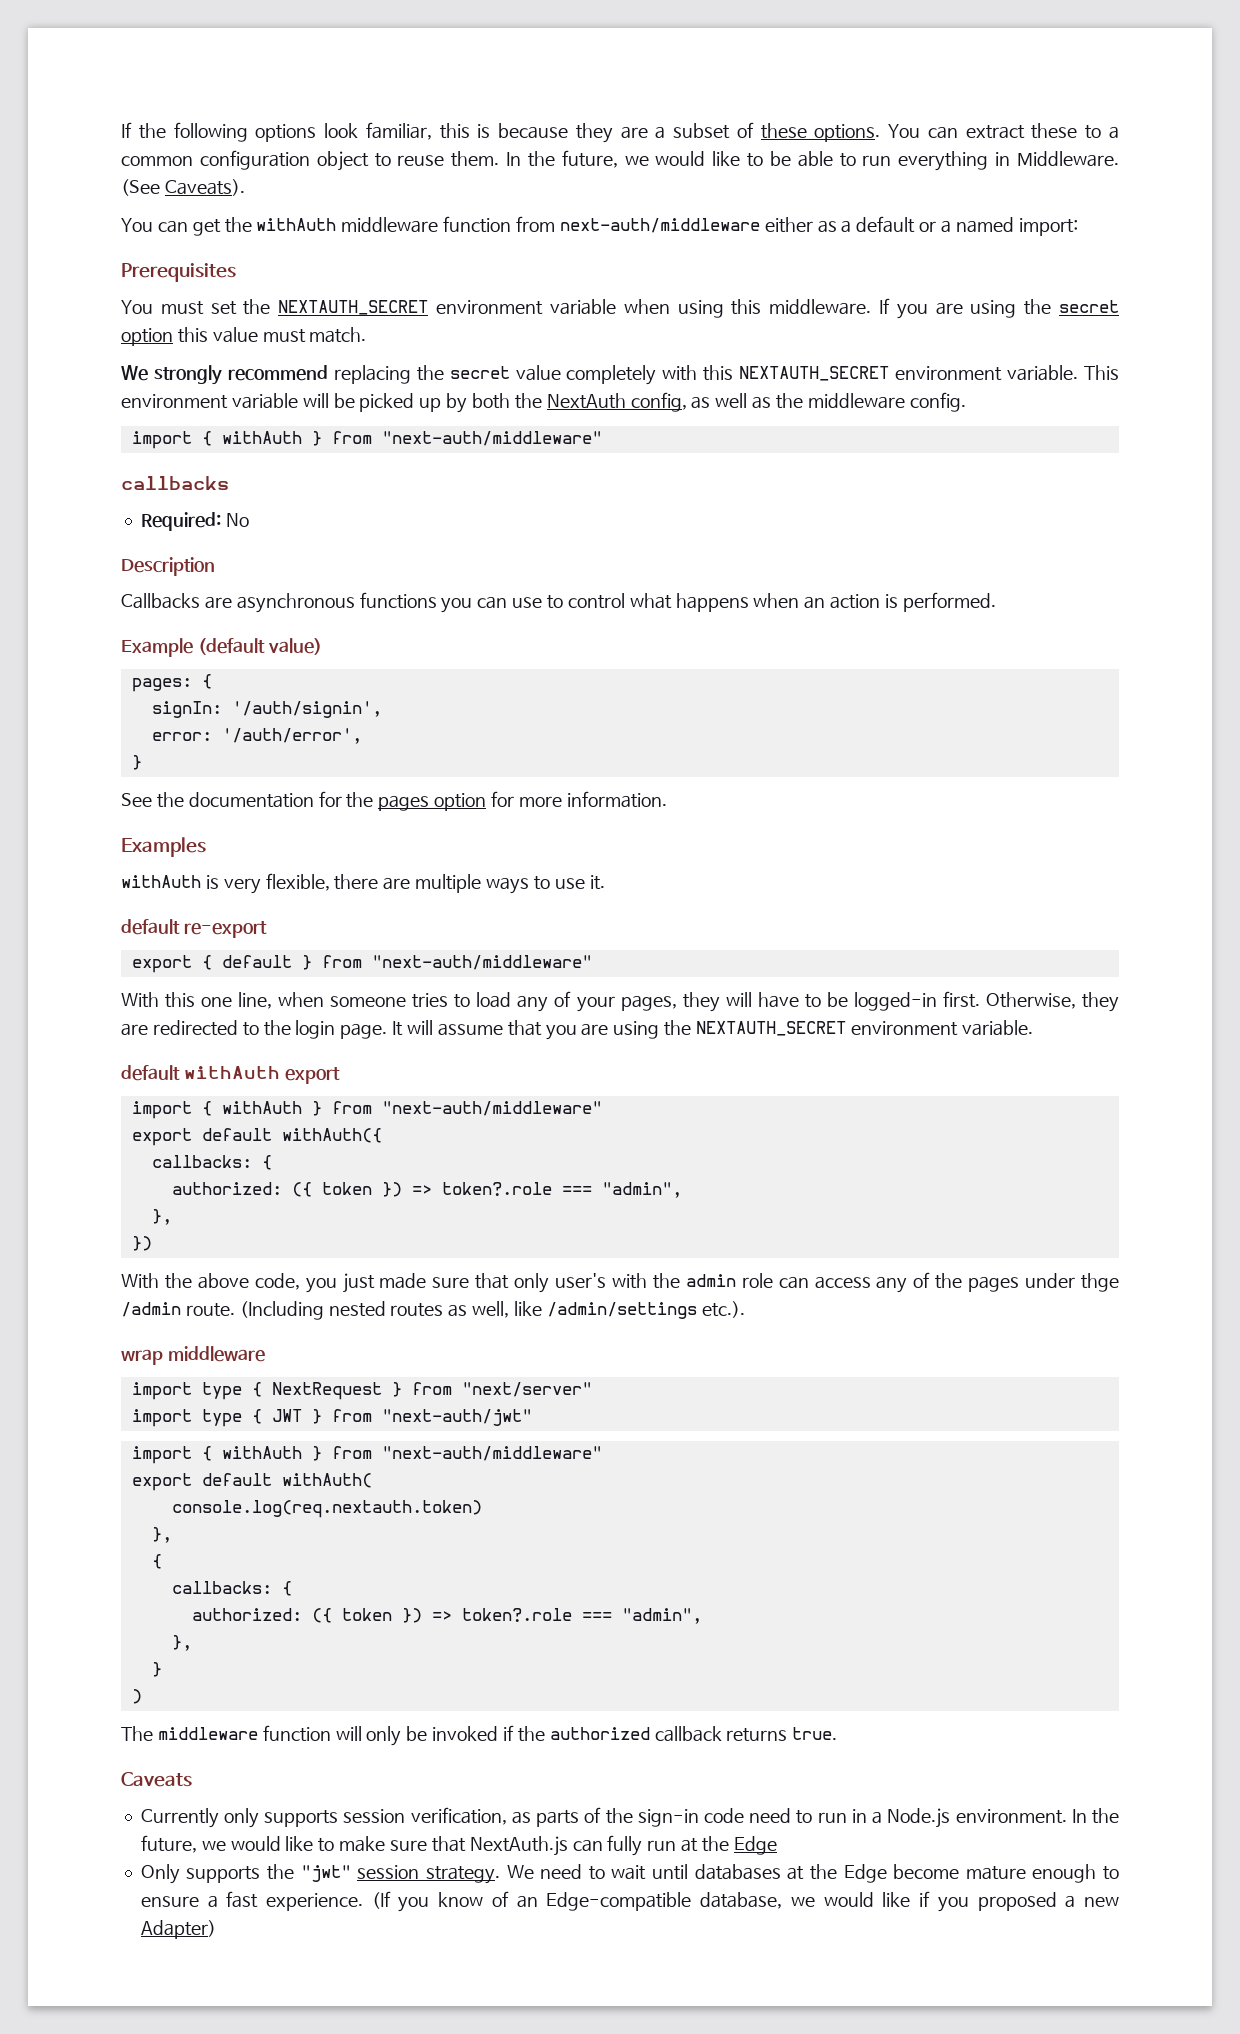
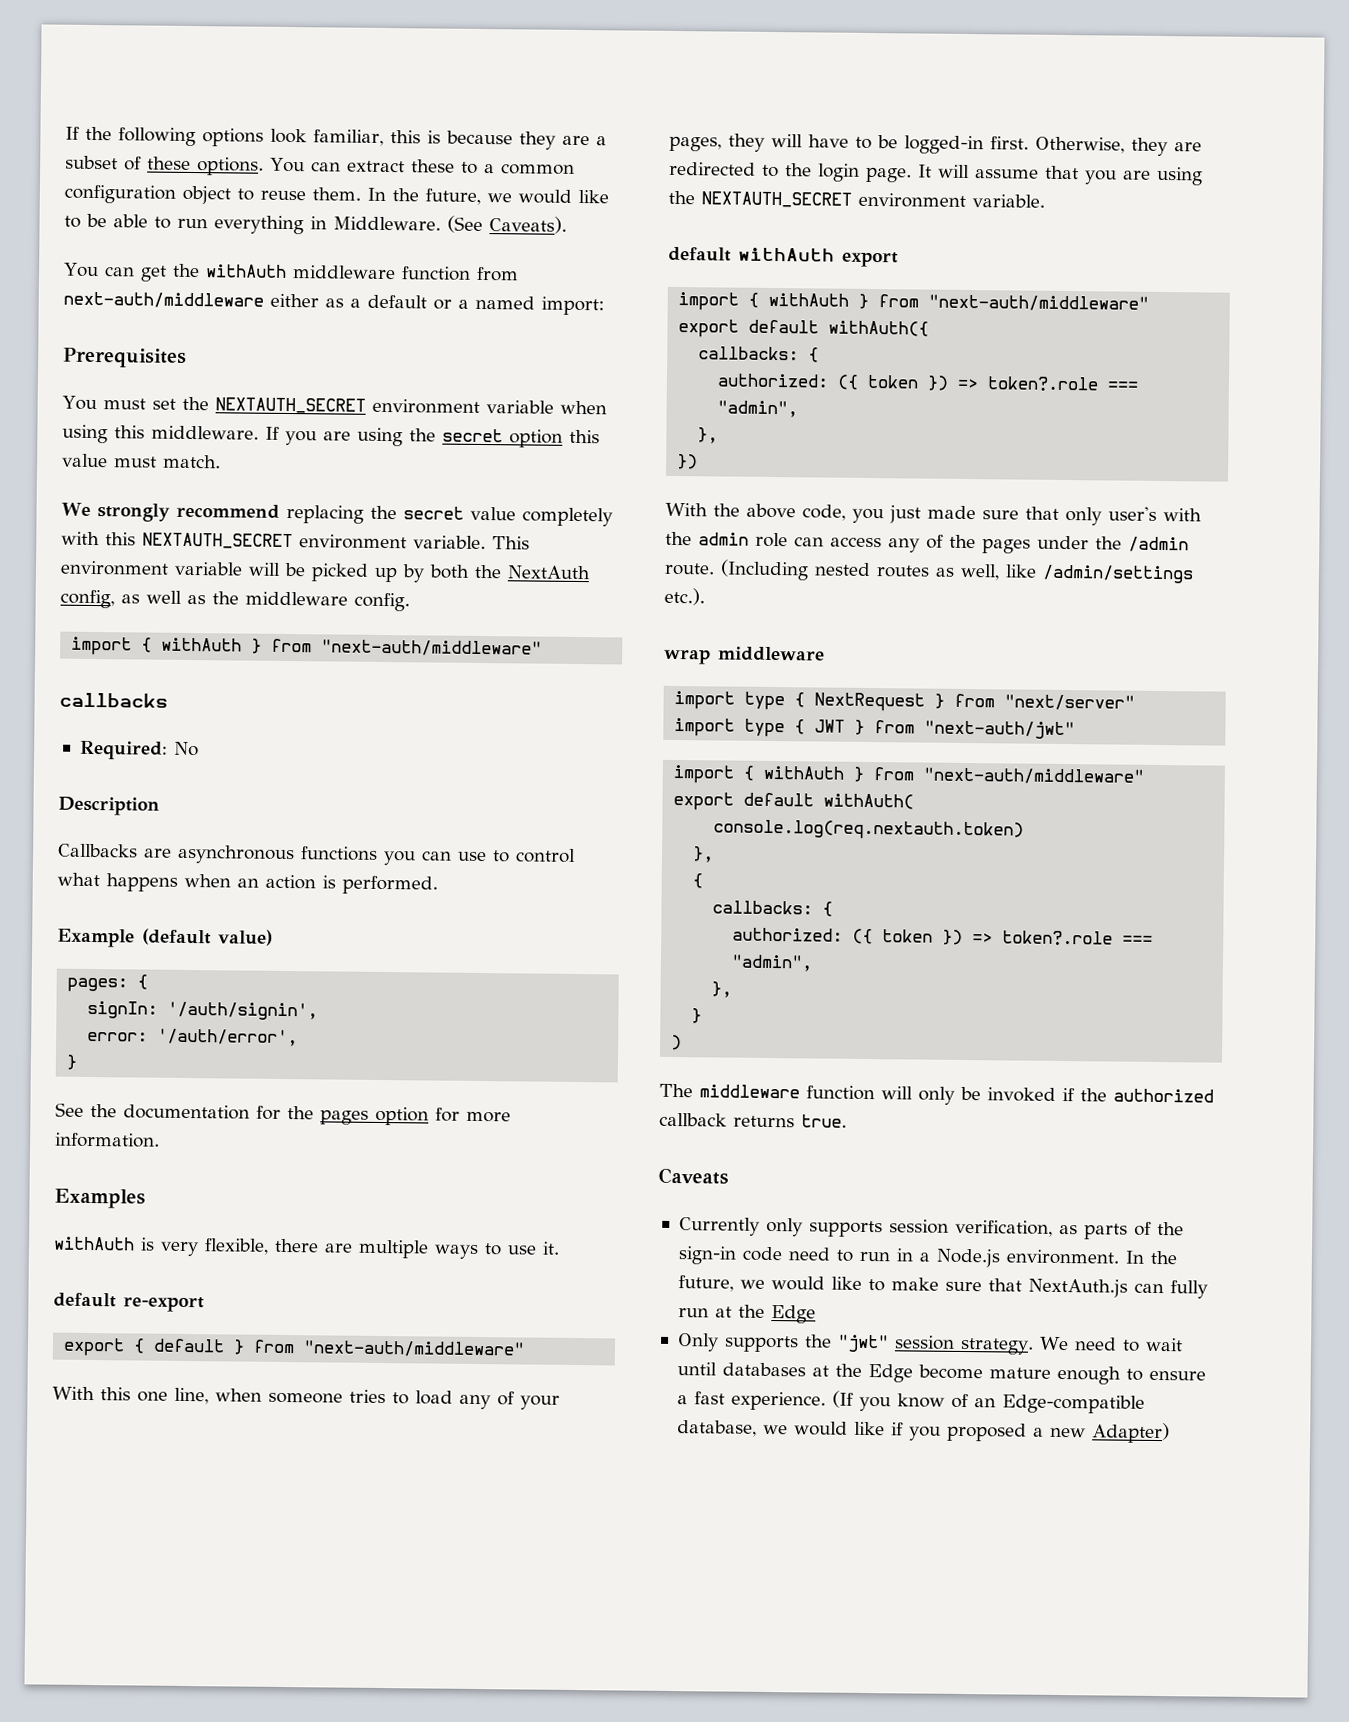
- With the above code, you just made sure that only user's with the admin role can access any of the pages under thge /admin route.
+ With the above code, you just made sure that only user's with the admin role can access any of the pages under the /admin route.

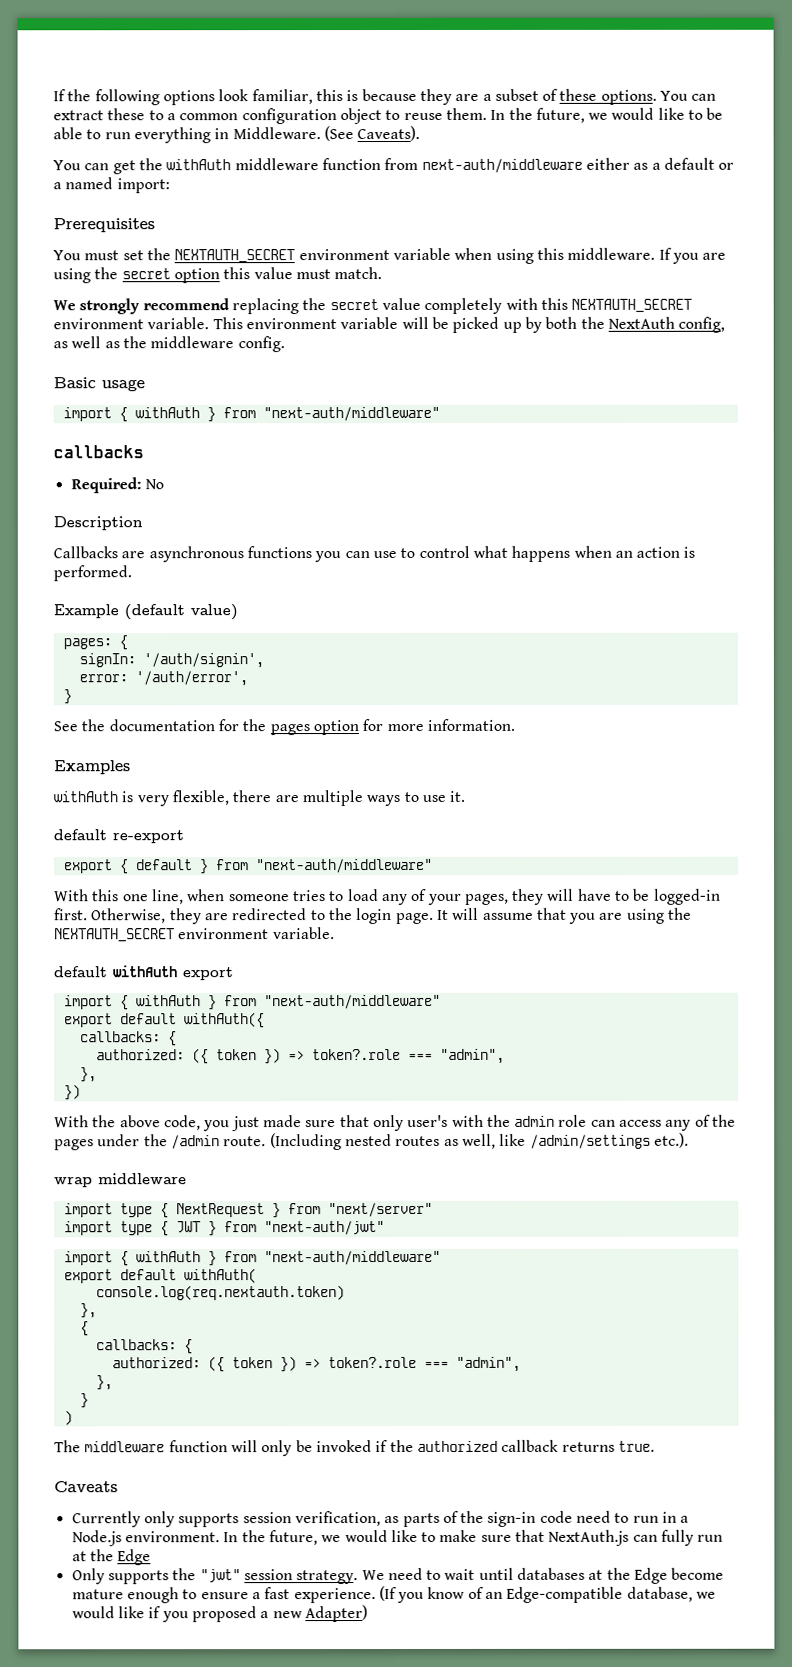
+ Basic usage

